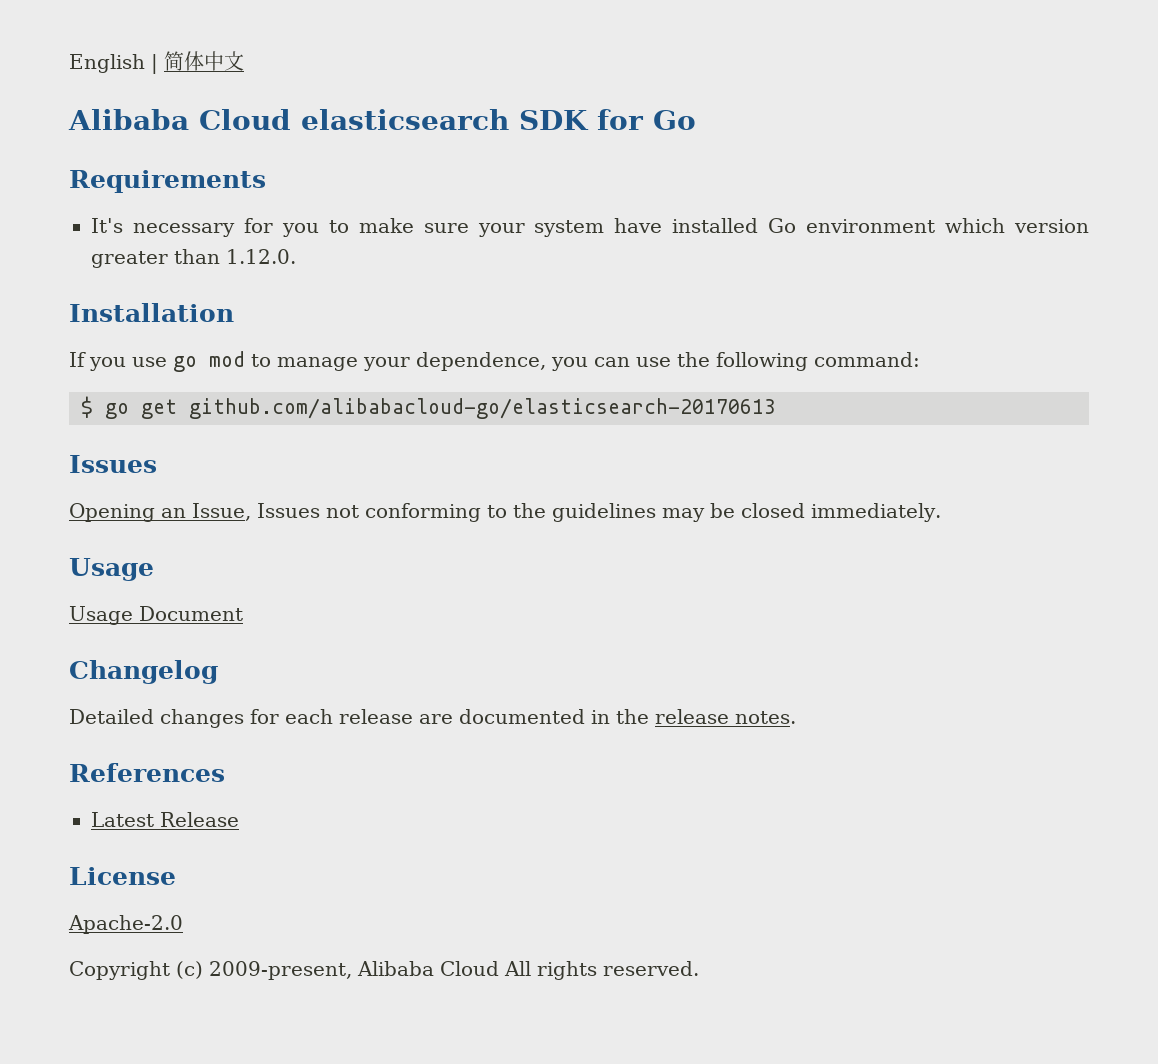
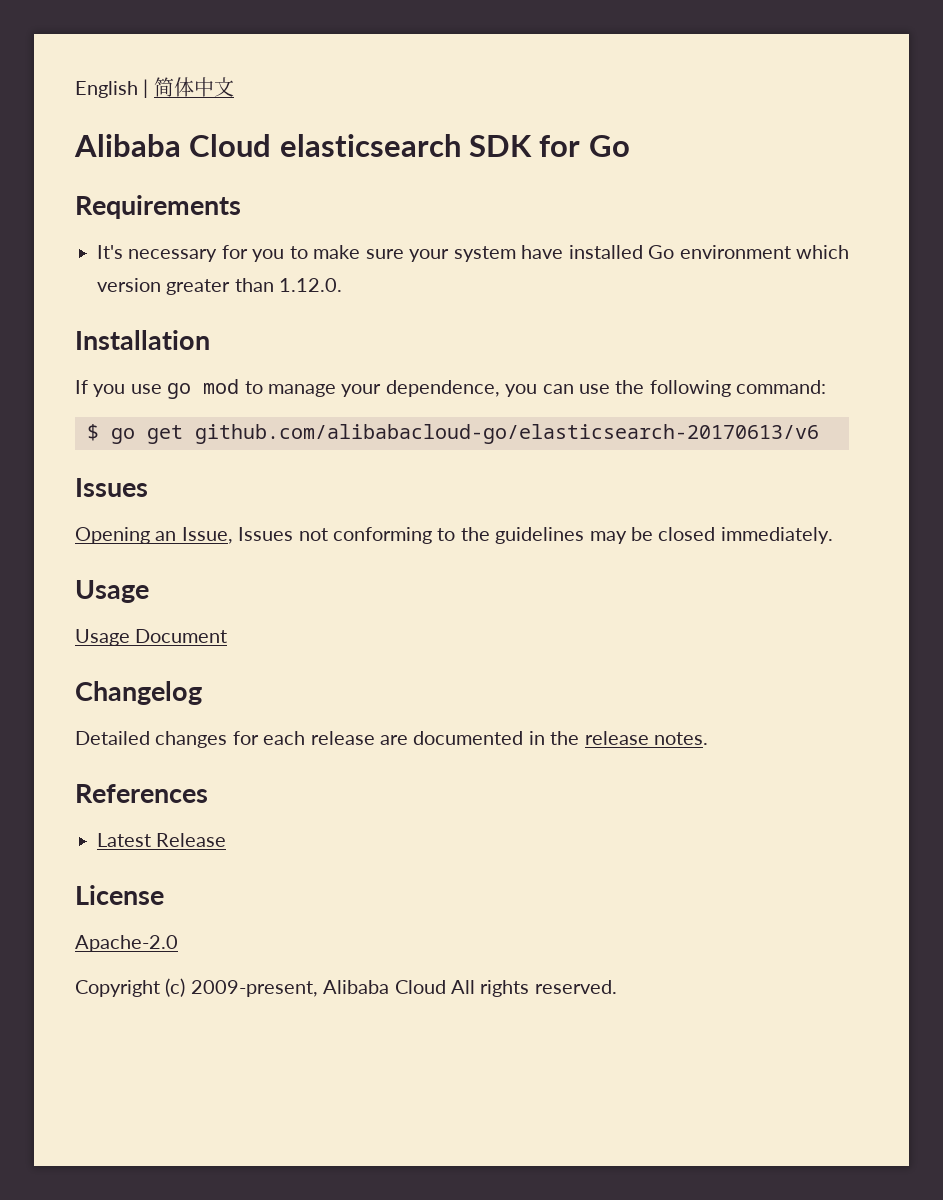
- $ go get github.com/alibabacloud-go/elasticsearch-20170613
+ $ go get github.com/alibabacloud-go/elasticsearch-20170613/v6

